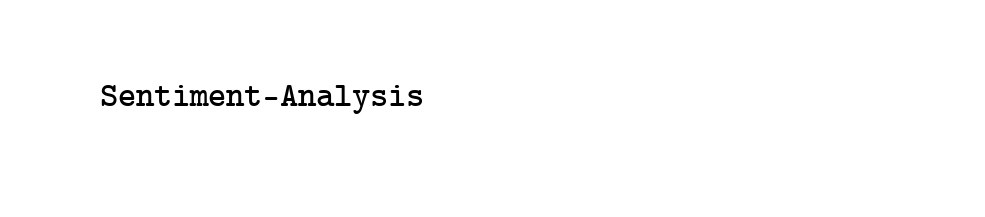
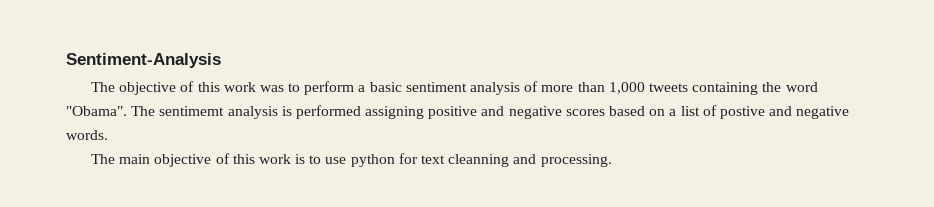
+ The objective of this work was to perform a basic sentiment analysis of more than 1,000 tweets containing the word "Obama". The sentimemt analysis is performed assigning positive and negative scores based on a list of postive and negative words.
+ The main objective of this work is to use python for text cleanning and processing.

